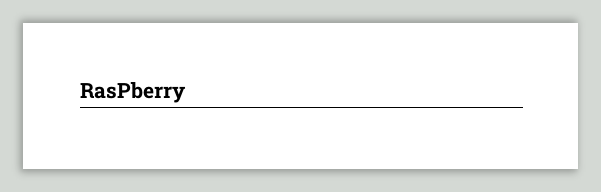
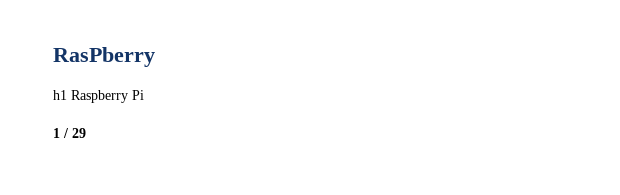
+ h1 Raspberry Pi
+ 1 / 29

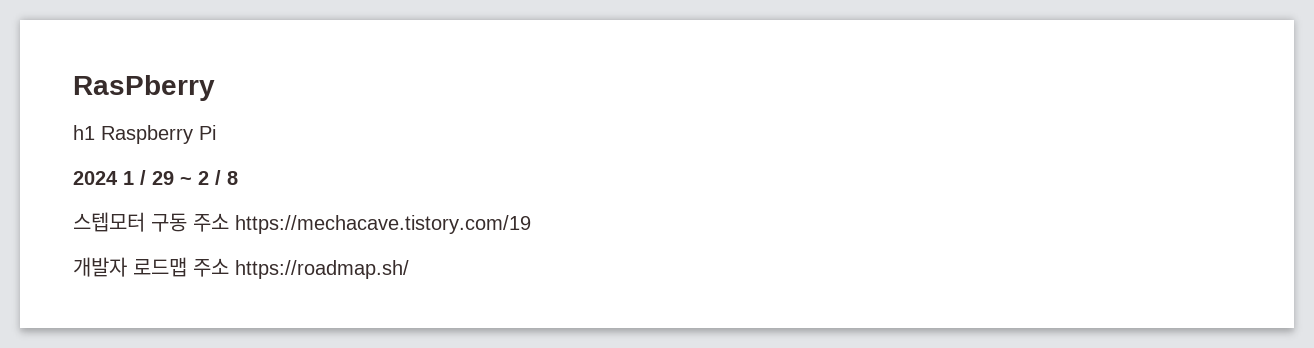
- 1 / 29
+ 2024 1 / 29 ~ 2 / 8
+ 스텝모터 구동 주소 https://mechacave.tistory.com/19
+ 개발자 로드맵 주소 https://roadmap.sh/

